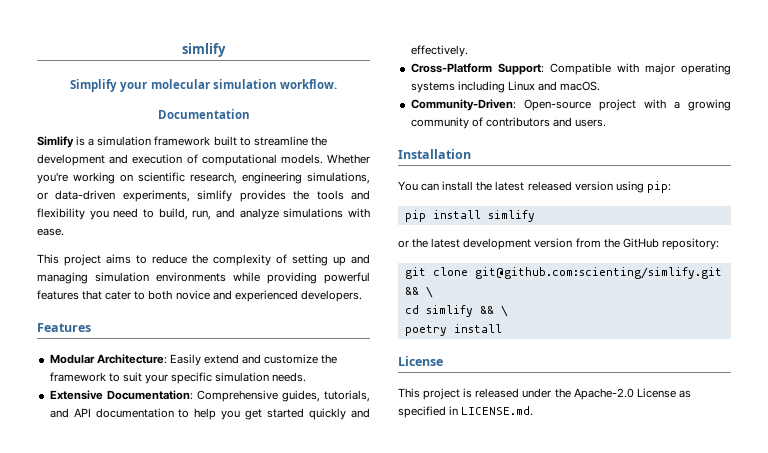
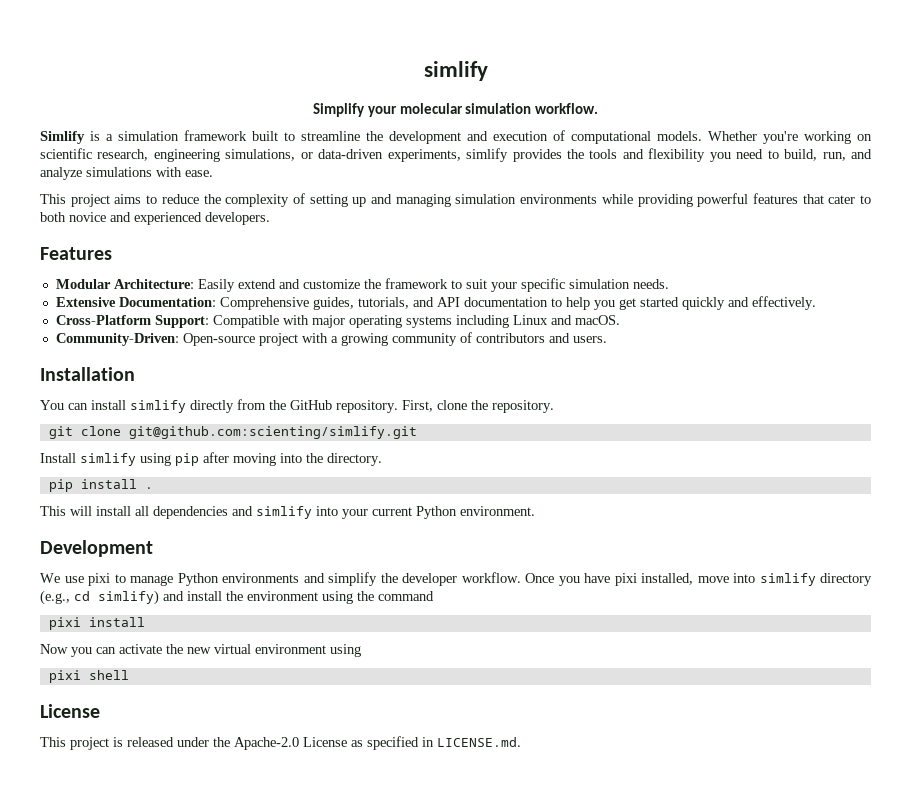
- Documentation
- You can install the latest released version using pip:
- pip install simlify
- or the latest development version from the GitHub repository:
- git clone git@github.com:scienting/simlify.git && \
- cd simlify && \
- poetry install
+ You can install simlify directly from the GitHub repository. First, clone the repository.
+ git clone git@github.com:scienting/simlify.git
+ Install simlify using pip after moving into the directory.
+ pip install .
+ This will install all dependencies and simlify into your current Python environment.
+ Development
+ We use pixi to manage Python environments and simplify the developer workflow. Once you have pixi installed, move into simlify directory (e.g., cd simlify) and install the environment using the command
+ pixi install
+ Now you can activate the new virtual environment using
+ pixi shell

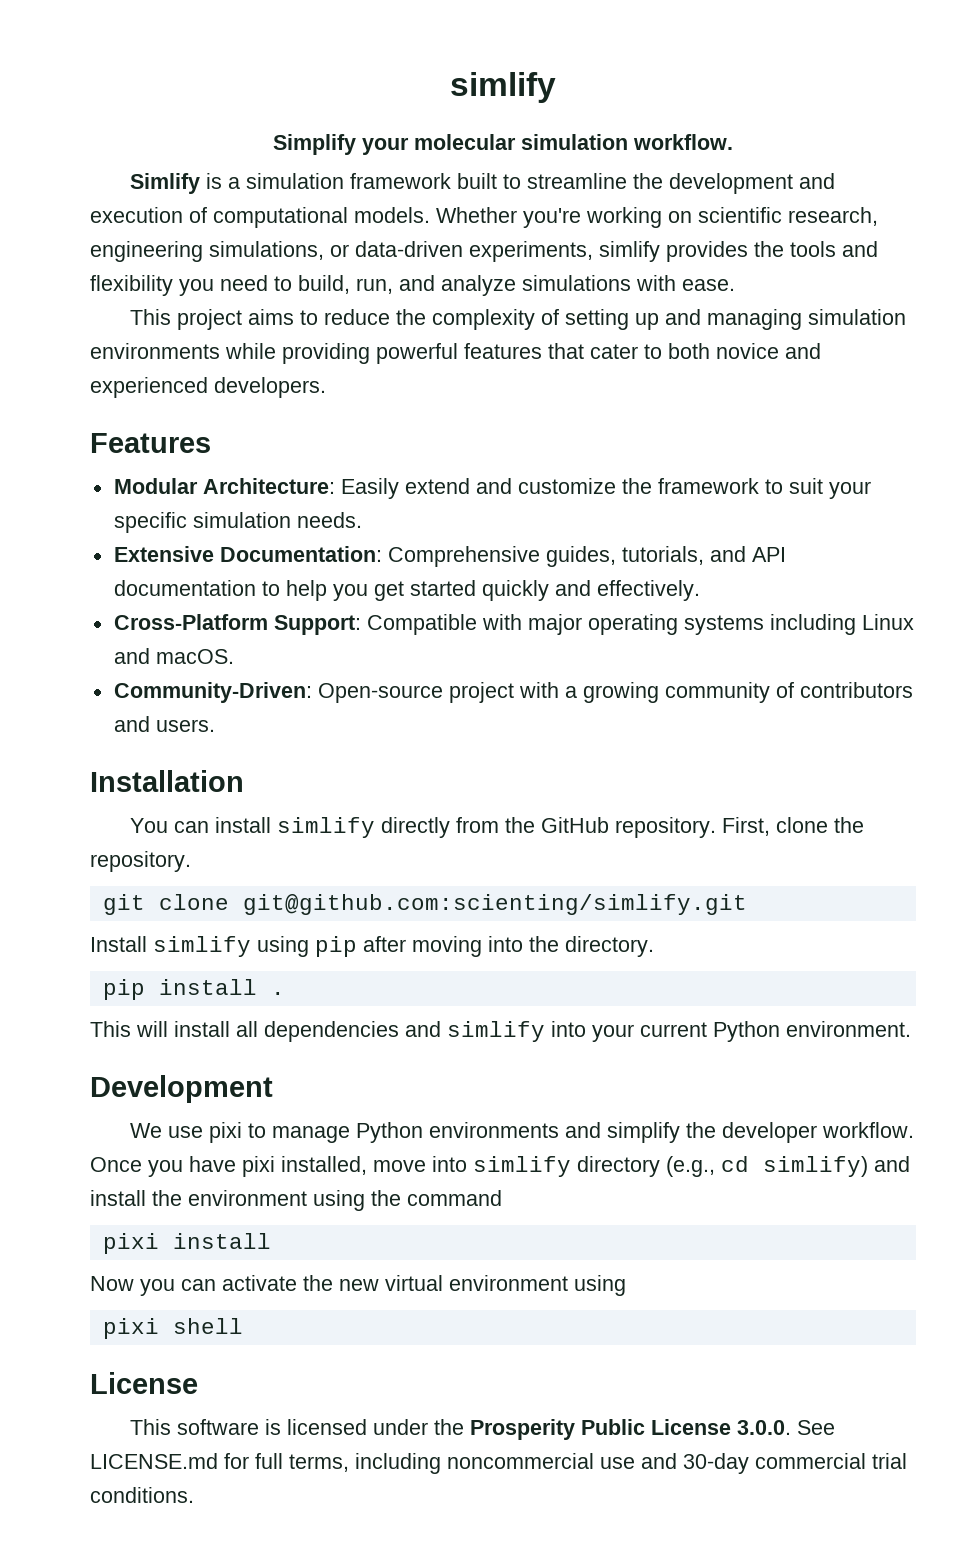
- This project is released under the Apache-2.0 License as specified in LICENSE.md.
+ This software is licensed under the Prosperity Public License 3.0.0. See LICENSE.md for full terms, including noncommercial use and 30-day commercial trial conditions.

